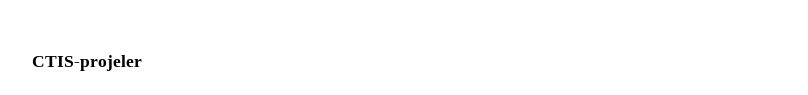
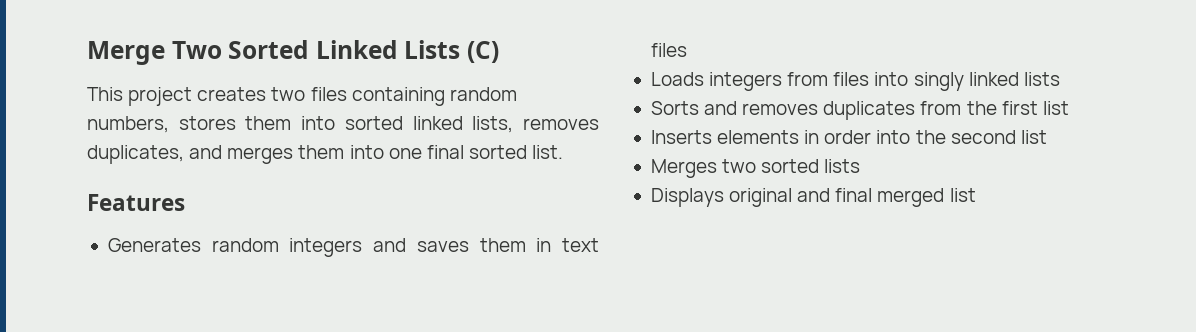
- CTIS-projeler
+ Merge Two Sorted Linked Lists (C)
+ This project creates two files containing random numbers, stores them into sorted linked lists, removes duplicates, and merges them into one final sorted list.
+ Features
+ Generates random integers and saves them in text files
+ Loads integers from files into singly linked lists
+ Sorts and removes duplicates from the first list
+ Inserts elements in order into the second list
+ Merges two sorted lists
+ Displays original and final merged list

